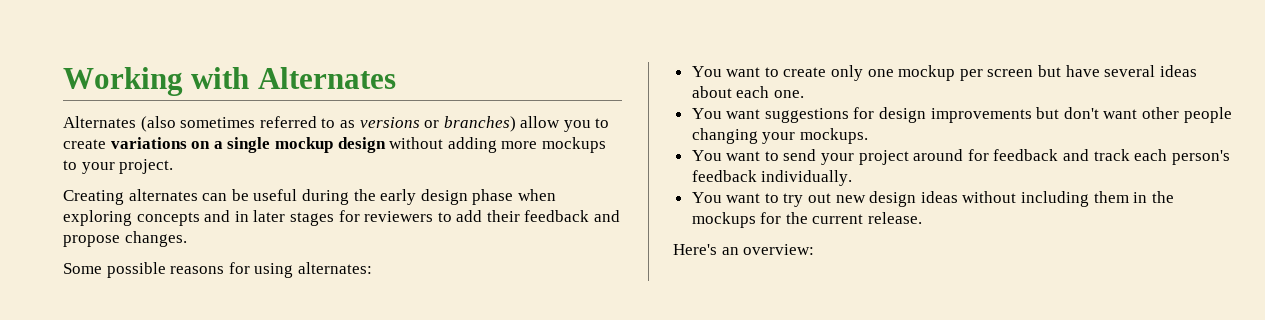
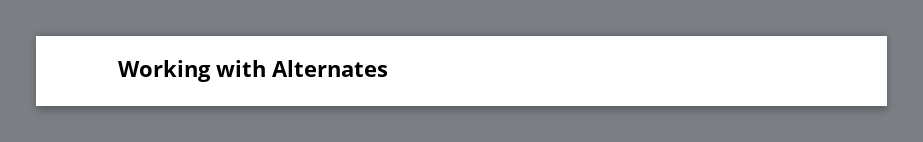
- Alternates (also sometimes referred to as versions or branches) allow you to create variations on a single mockup design without adding more mockups to your project.
- Creating alternates can be useful during the early design phase when exploring concepts and in later stages for reviewers to add their feedback and propose changes.
- Some possible reasons for using alternates:
- You want to create only one mockup per screen but have several ideas about each one.
- You want suggestions for design improvements but don't want other people changing your mockups.
- You want to send your project around for feedback and track each person's feedback individually.
- You want to try out new design ideas without including them in the mockups for the current release.
- Here's an overview:

